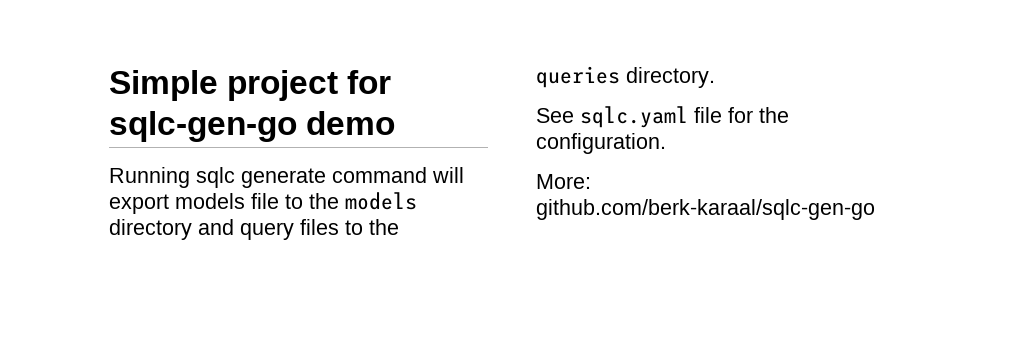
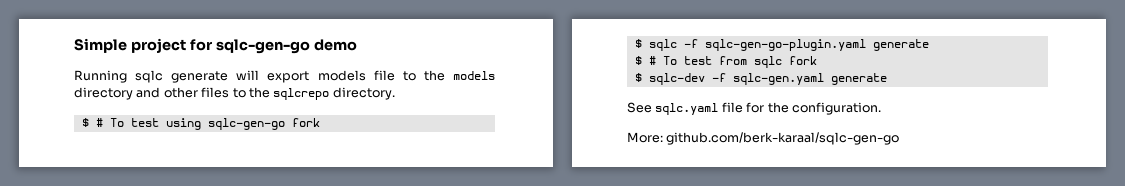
- Running sqlc generate command will export models file to the models directory and query files to the queries directory.
+ Running sqlc generate will export models file to the models directory and other files to the sqlcrepo directory.
+ $ # To test using sqlc-gen-go fork
+ $ sqlc -f sqlc-gen-go-plugin.yaml generate
+ $ # To test from sqlc fork
+ $ sqlc-dev -f sqlc-gen.yaml generate

